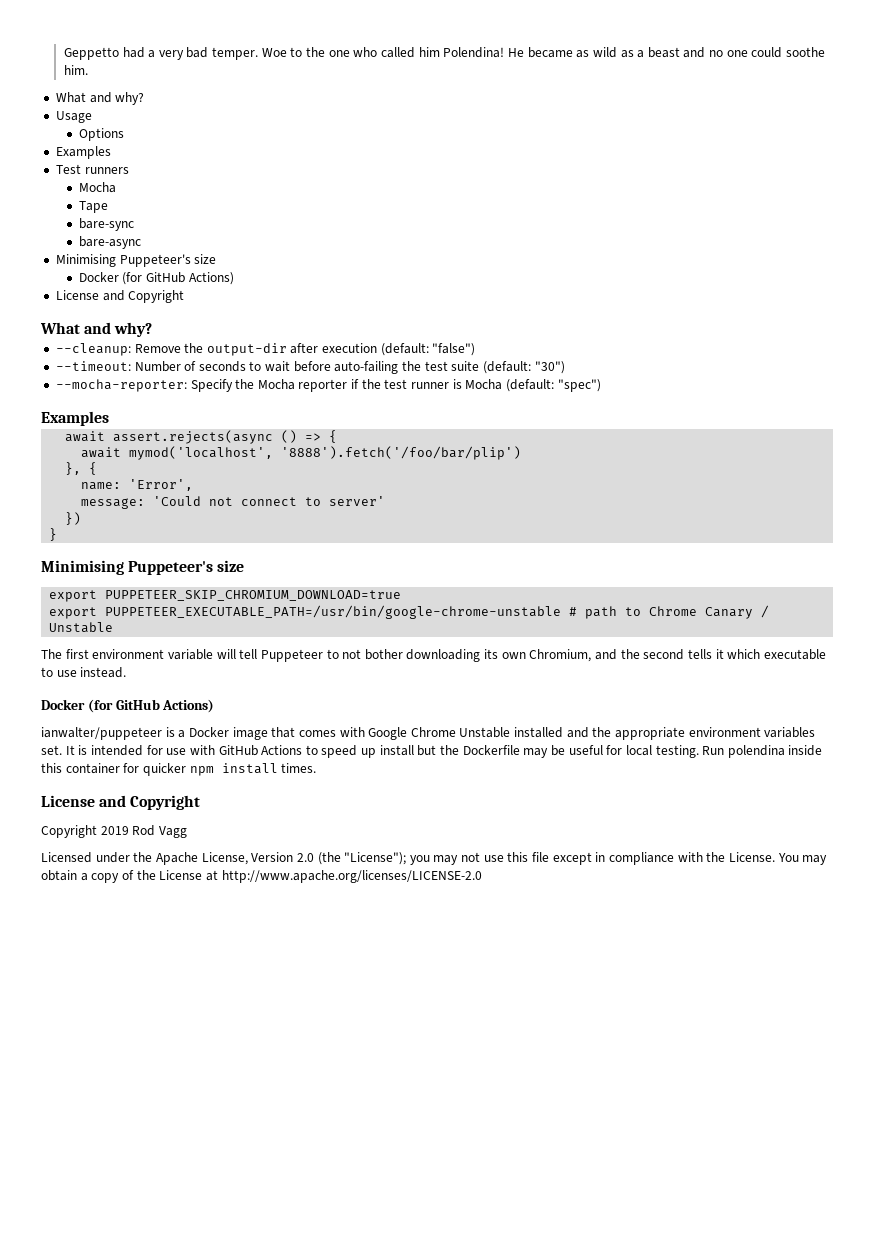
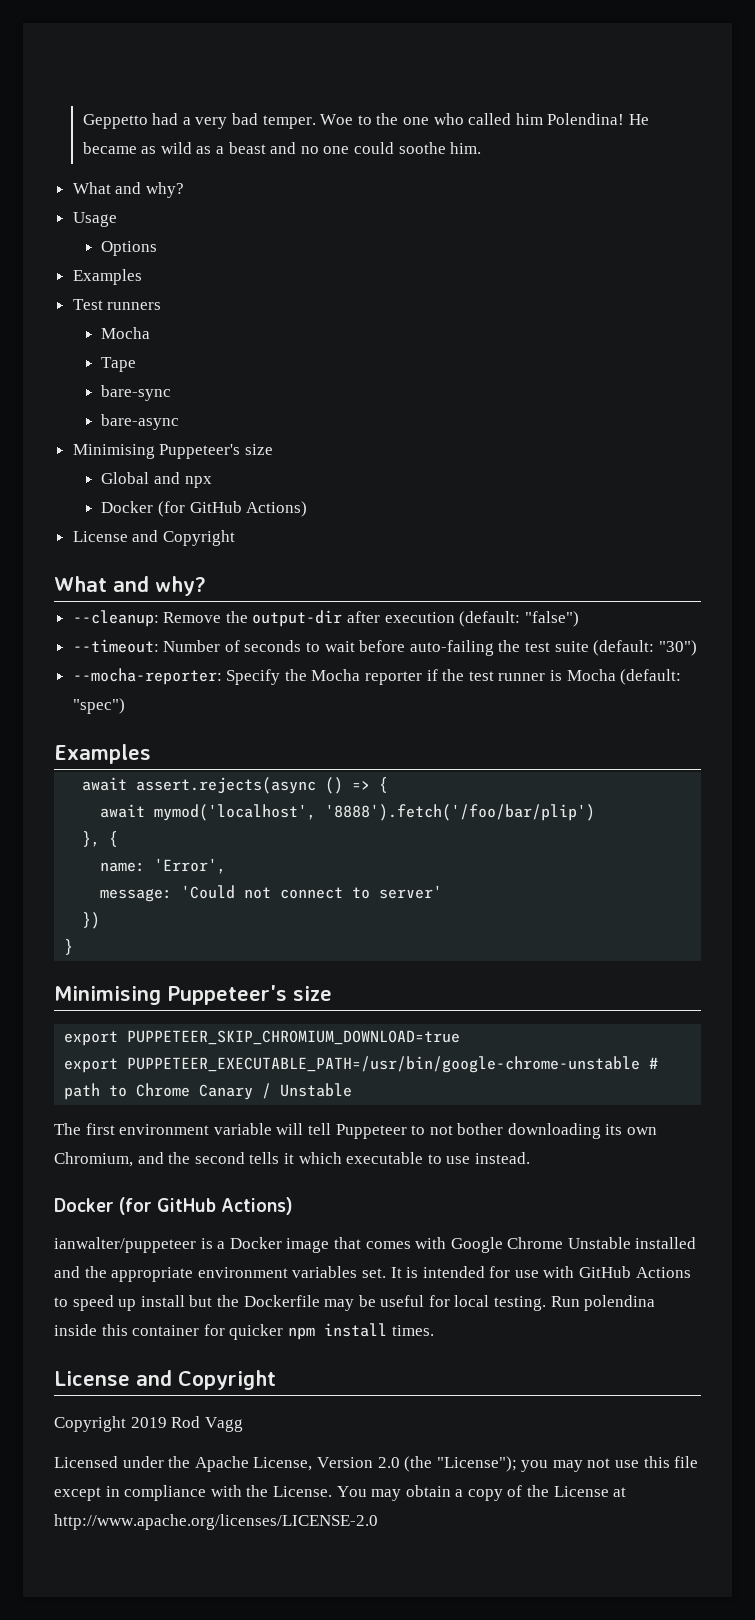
+ Global and npx

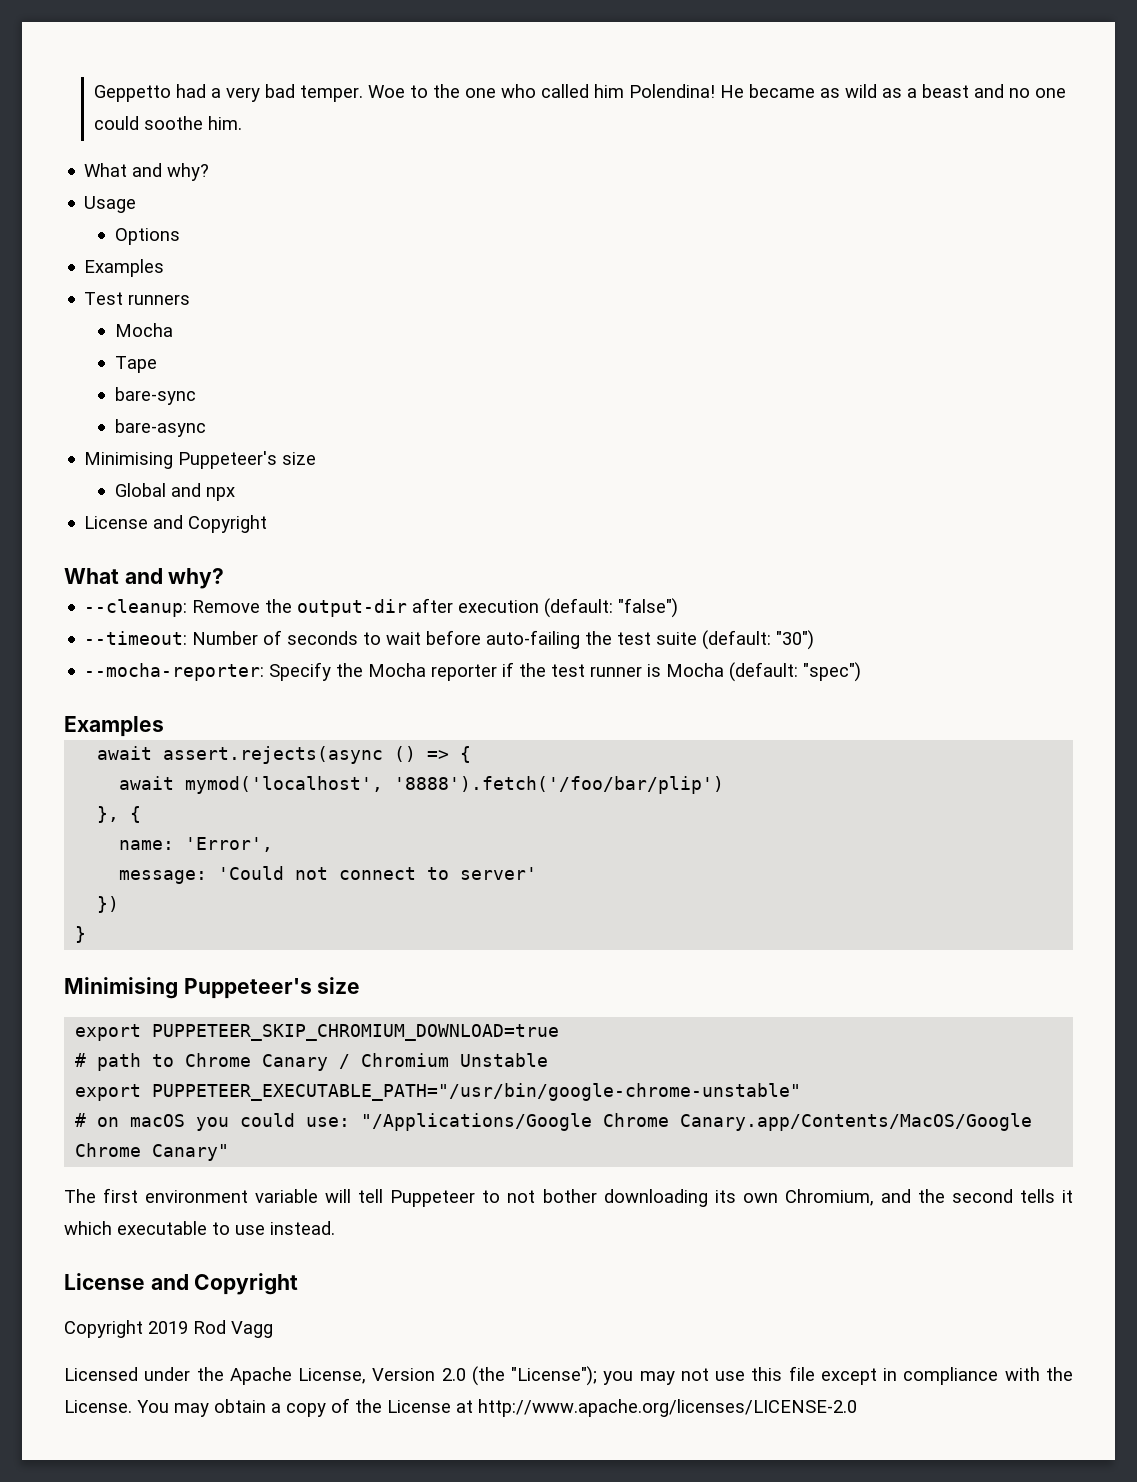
  Global and npx
- Docker (for GitHub Actions)
- export PUPPETEER_EXECUTABLE_PATH=/usr/bin/google-chrome-unstable # path to Chrome Canary / Unstable
+ # path to Chrome Canary / Chromium Unstable
+ export PUPPETEER_EXECUTABLE_PATH="/usr/bin/google-chrome-unstable"
+ # on macOS you could use: "/Applications/Google Chrome Canary.app/Contents/MacOS/Google Chrome Canary"
  The first environment variable will tell Puppeteer to not bother downloading its own Chromium, and the second tells it which executable to use instead.
- Docker (for GitHub Actions)
- ianwalter/puppeteer is a Docker image that comes with Google Chrome Unstable installed and the appropriate environment variables set. It is intended for use with GitHub Actions to speed up install but the Dockerfile may be useful for local testing. Run polendina inside this container for quicker npm install times.

